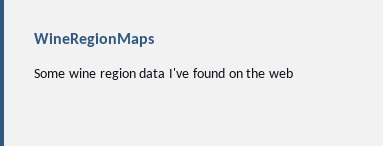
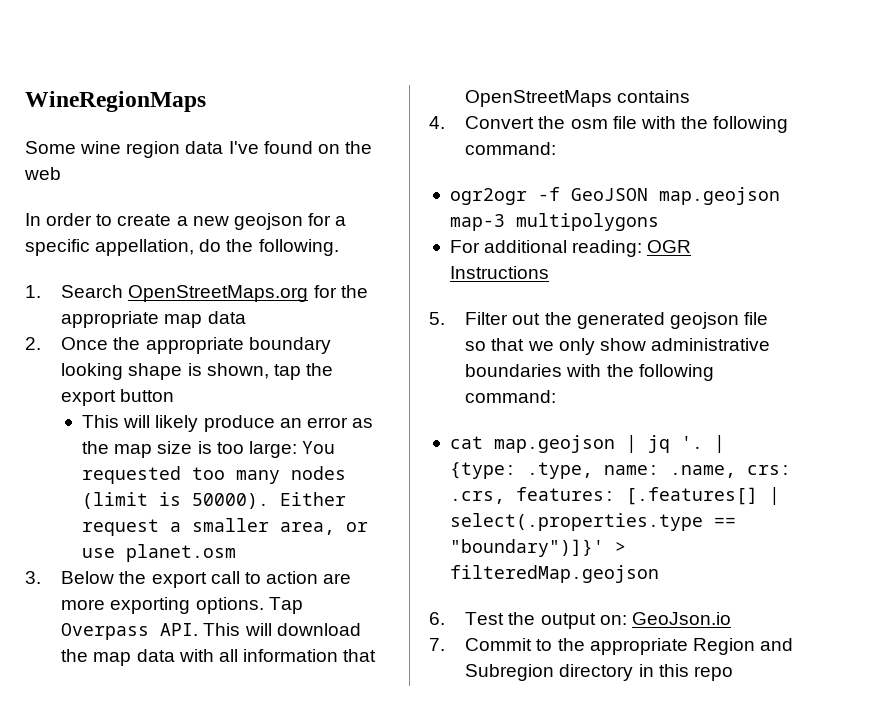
+ In order to create a new geojson for a specific appellation, do the following.
+ 1. Search OpenStreetMaps.org for the appropriate map data
+ 2. Once the appropriate boundary looking shape is shown, tap the export button
+ This will likely produce an error as the map size is too large: You requested too many nodes (limit is 50000). Either request a smaller area, or use planet.osm
+ 3. Below the export call to action are more exporting options. Tap Overpass API. This will download the map data with all information that OpenStreetMaps contains
+ 4. Convert the osm file with the following command:
+ ogr2ogr -f GeoJSON map.geojson map-3 multipolygons
+ For additional reading: OGR Instructions
+ 5. Filter out the generated geojson file so that we only show administrative boundaries with the following command:
+ cat map.geojson | jq '. | {type: .type, name: .name, crs: .crs, features: [.features[] | select(.properties.type == "boundary")]}' > filteredMap.geojson
+ 6. Test the output on: GeoJson.io
+ 7. Commit to the appropriate Region and Subregion directory in this repo

